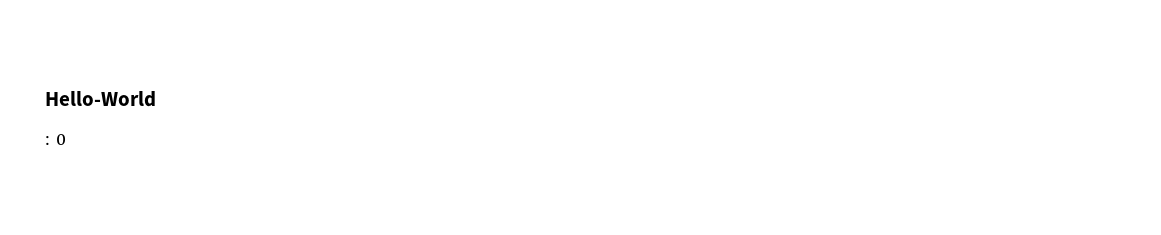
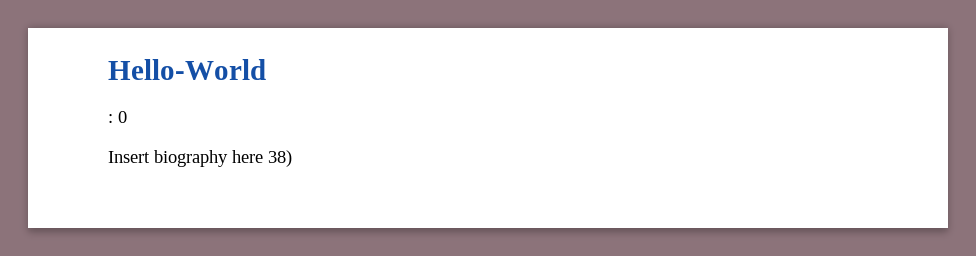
+ Insert biography here 38)

